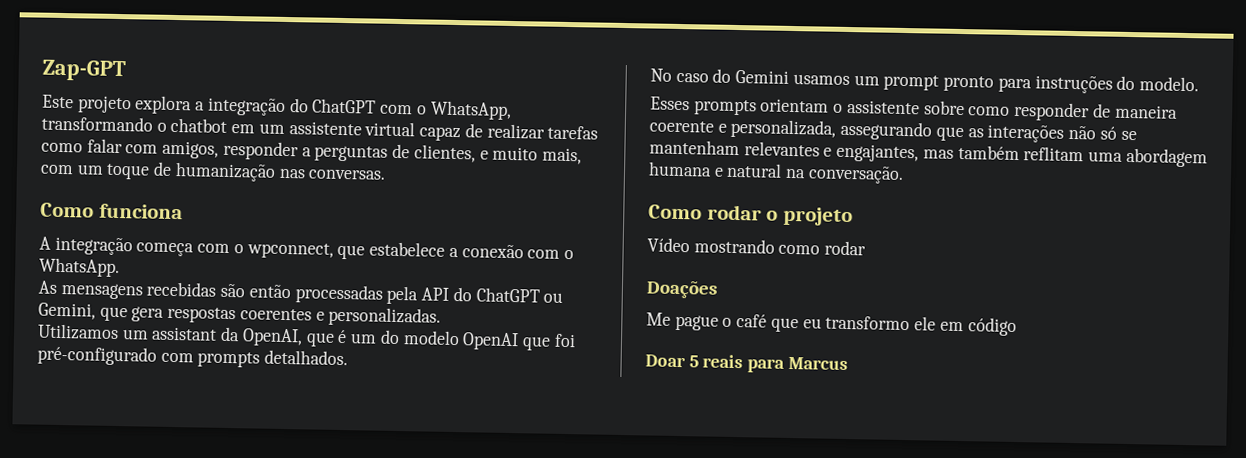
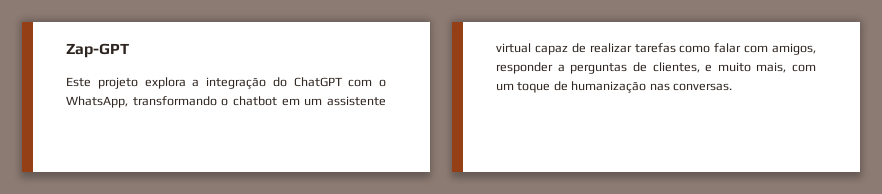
- Como funciona
- A integração começa com o wpconnect, que estabelece a conexão com o WhatsApp.
- As mensagens recebidas são então processadas pela API do ChatGPT ou Gemini, que gera respostas coerentes e personalizadas.
- Utilizamos um assistant da OpenAI, que é um do modelo OpenAI que foi pré-configurado com prompts detalhados.
- No caso do Gemini usamos um prompt pronto para instruções do modelo.
- Esses prompts orientam o assistente sobre como responder de maneira coerente e personalizada, assegurando que as interações não só se mantenham relevantes e engajantes, mas também reflitam uma abordagem humana e natural na conversação.
- Como rodar o projeto
- Vídeo mostrando como rodar
- Doações
- Me pague o café que eu transformo ele em código
- Doar 5 reais para Marcus

